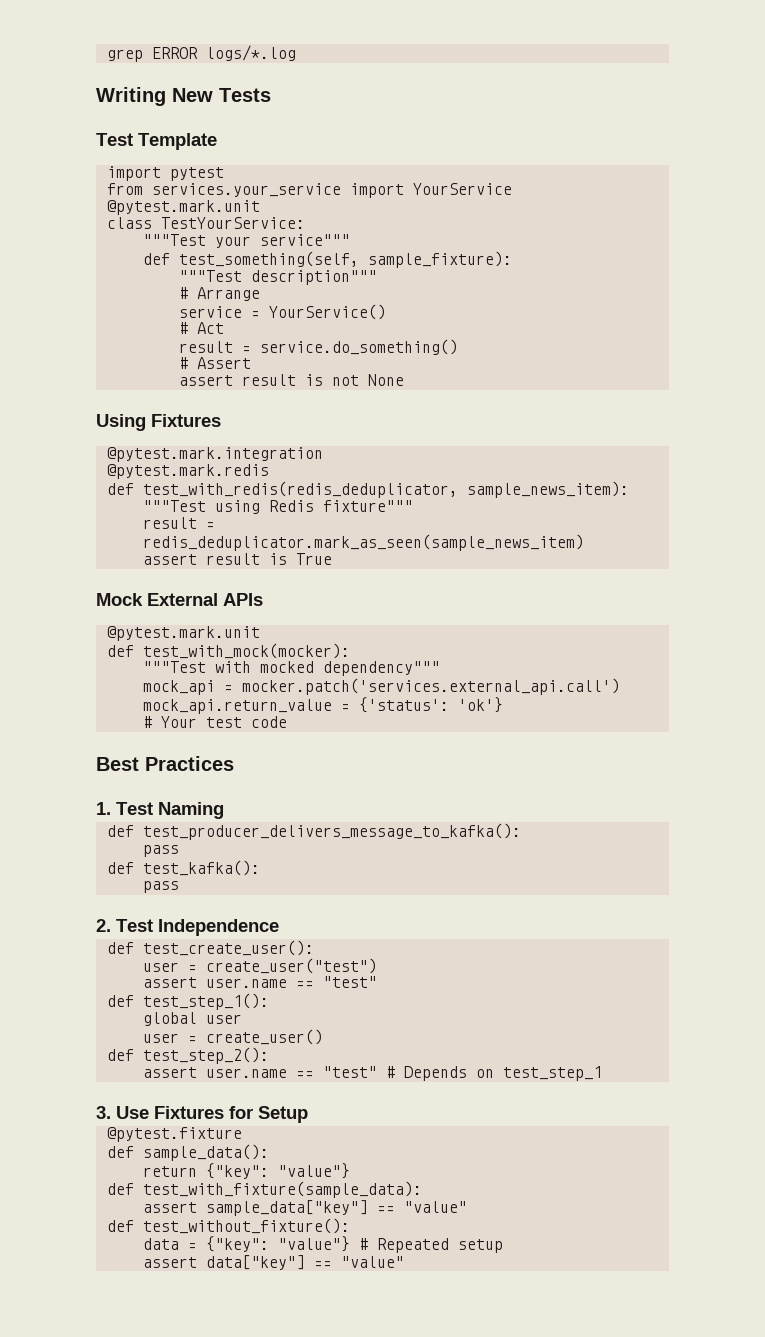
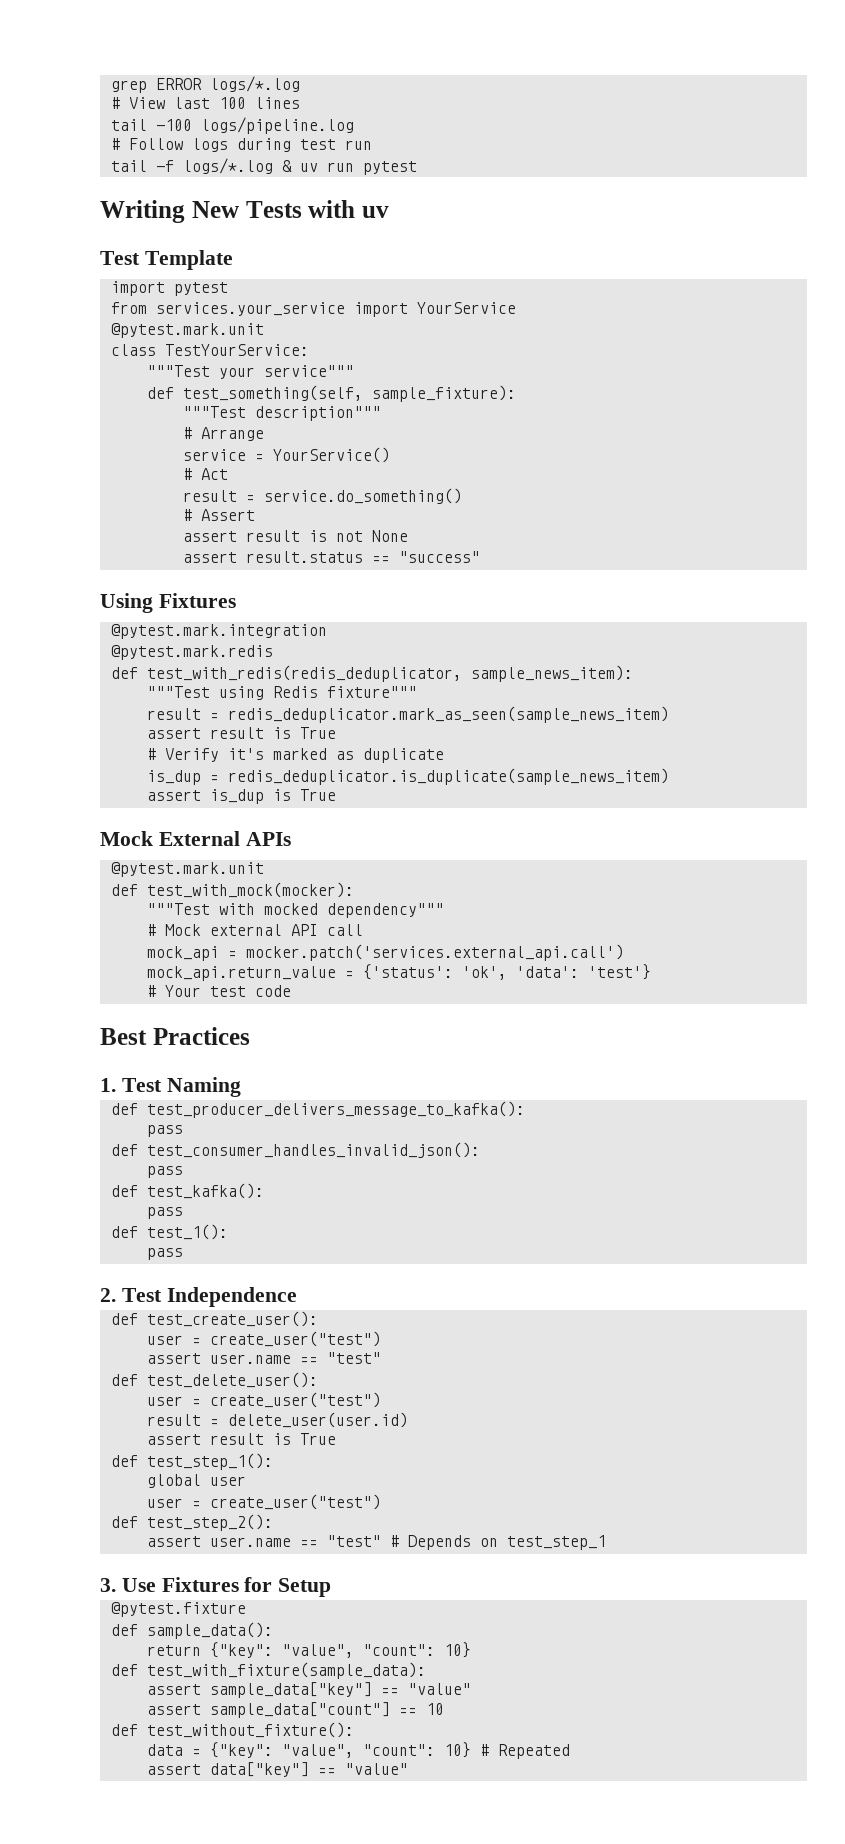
+ # View last 100 lines
+ tail -100 logs/pipeline.log
+ # Follow logs during test run
+ tail -f logs/*.log & uv run pytest
- Writing New Tests
+ Writing New Tests with uv
+ assert result.status == "success"
+ # Verify it's marked as duplicate
+ is_dup = redis_deduplicator.is_duplicate(sample_news_item)
+ assert is_dup is True
+ # Mock external API call
- mock_api.return_value = {'status': 'ok'}
+ mock_api.return_value = {'status': 'ok', 'data': 'test'}
+ def test_consumer_handles_invalid_json():
+ pass
+ def test_1():
+ pass
+ def test_delete_user():
+ user = create_user("test")
+ result = delete_user(user.id)
+ assert result is True
  global user
- user = create_user()
+ user = create_user("test")
- return {"key": "value"}
+ return {"key": "value", "count": 10}
+ assert sample_data["count"] == 10
- data = {"key": "value"} # Repeated setup
+ data = {"key": "value", "count": 10} # Repeated

